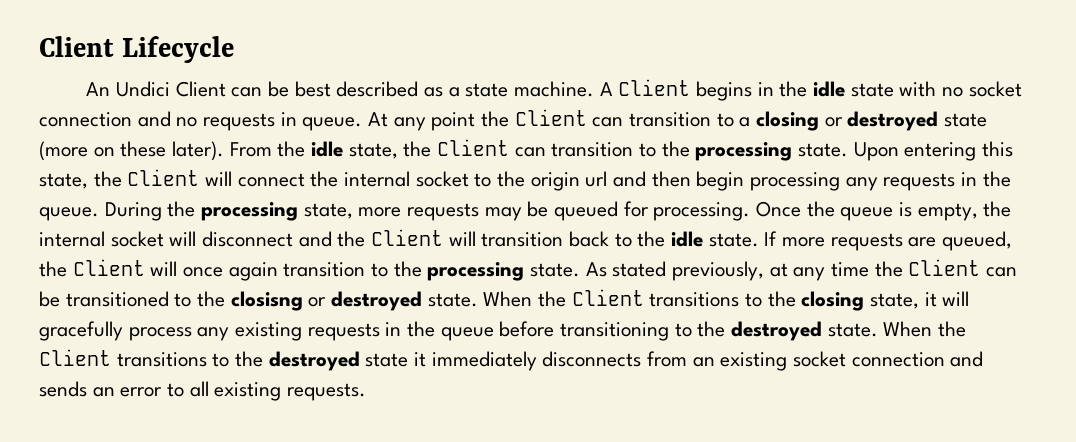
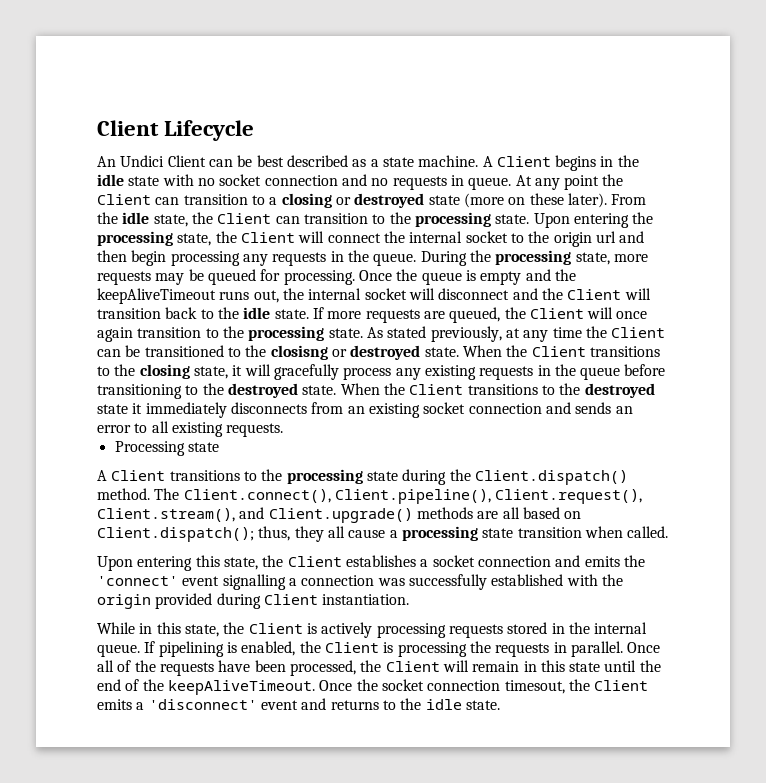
- Upon entering this state, the Client will connect the internal socket to the origin url and then begin processing any requests in the queue.
+ Upon entering the processing state, the Client will connect the internal socket to the origin url and then begin processing any requests in the queue.
- Once the queue is empty, the internal socket will disconnect and the Client will transition back to the idle state.
+ Once the queue is empty and the keepAliveTimeout runs out, the internal socket will disconnect and the Client will transition back to the idle state.
+ Processing state
+ A Client transitions to the processing state during the Client.dispatch() method. The Client.connect(), Client.pipeline(), Client.request(), Client.stream(), and Client.upgrade() methods are all based on Client.dispatch(); thus, they all cause a processing state transition when called.
+ Upon entering this state, the Client establishes a socket connection and emits the 'connect' event signalling a connection was successfully established with the origin provided during Client instantiation.
+ While in this state, the Client is actively processing requests stored in the internal queue. If pipelining is enabled, the Client is processing the requests in parallel. Once all of the requests have been processed, the Client will remain in this state until the end of the keepAliveTimeout. Once the socket connection timesout, the Client emits a 'disconnect' event and returns to the idle state.

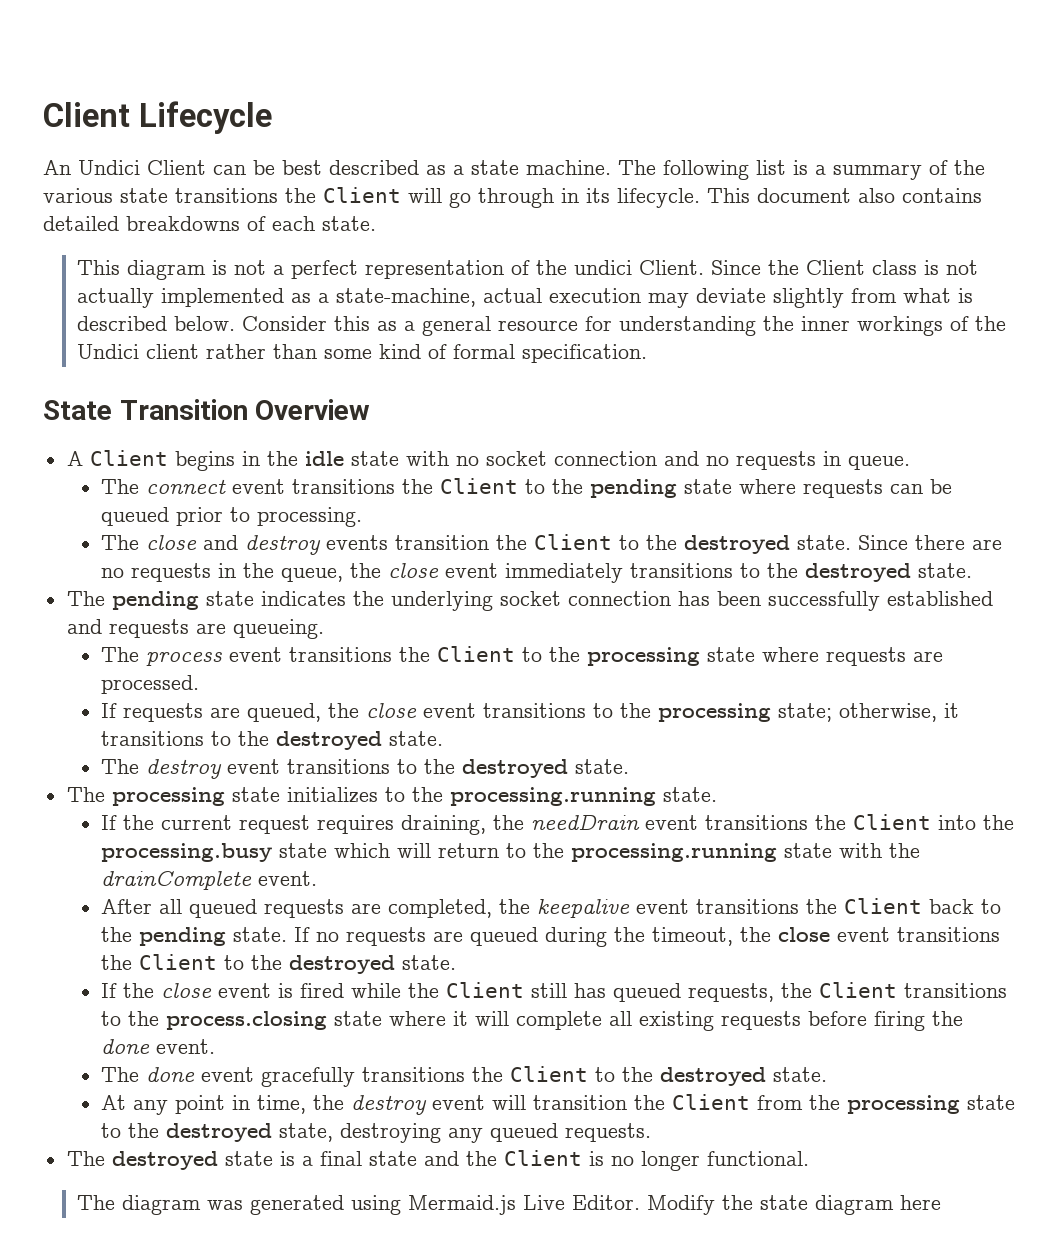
- An Undici Client can be best described as a state machine. A Client begins in the idle state with no socket connection and no requests in queue. At any point the Client can transition to a closing or destroyed state (more on these later). From the idle state, the Client can transition to the processing state. Upon entering the processing state, the Client will connect the internal socket to the origin url and then begin processing any requests in the queue. During the processing state, more requests may be queued for processing. Once the queue is empty and the keepAliveTimeout runs out, the internal socket will disconnect and the Client will transition back to the idle state. If more requests are queued, the Client will once again transition to the processing state. As stated previously, at any time the Client can be transitioned to the closisng or destroyed state. When the Client transitions to the closing state, it will gracefully process any existing requests in the queue before transitioning to the destroyed state. When the Client transitions to the destroyed state it immediately disconnects from an existing socket connection and sends an error to all existing requests.
+ An Undici Client can be best described as a state machine. The following list is a summary of the various state transitions the Client will go through in its lifecycle. This document also contains detailed breakdowns of each state.
+ This diagram is not a perfect representation of the undici Client. Since the Client class is not actually implemented as a state-machine, actual execution may deviate slightly from what is described below. Consider this as a general resource for understanding the inner workings of the Undici client rather than some kind of formal specification.
+ State Transition Overview
+ A Client begins in the idle state with no socket connection and no requests in queue.
+ The connect event transitions the Client to the pending state where requests can be queued prior to processing.
+ The close and destroy events transition the Client to the destroyed state. Since there are no requests in the queue, the close event immediately transitions to the destroyed state.
+ The pending state indicates the underlying socket connection has been successfully established and requests are queueing.
+ The process event transitions the Client to the processing state where requests are processed.
+ If requests are queued, the close event transitions to the processing state; otherwise, it transitions to the destroyed state.
+ The destroy event transitions to the destroyed state.
+ The processing state initializes to the processing.running state.
+ If the current request requires draining, the needDrain event transitions the Client into the processing.busy state which will return to the processing.running state with the drainComplete event.
+ After all queued requests are completed, the keepalive event transitions the Client back to the pending state. If no requests are queued during the timeout, the close event transitions the Client to the destroyed state.
+ If the close event is fired while the Client still has queued requests, the Client transitions to the process.closing state where it will complete all existing requests before firing the done event.
+ The done event gracefully transitions the Client to the destroyed state.
+ At any point in time, the destroy event will transition the Client from the processing state to the destroyed state, destroying any queued requests.
- Processing state
- A Client transitions to the processing state during the Client.dispatch() method. The Client.connect(), Client.pipeline(), Client.request(), Client.stream(), and Client.upgrade() methods are all based on Client.dispatch(); thus, they all cause a processing state transition when called.
- Upon entering this state, the Client establishes a socket connection and emits the 'connect' event signalling a connection was successfully established with the origin provided during Client instantiation.
- While in this state, the Client is actively processing requests stored in the internal queue. If pipelining is enabled, the Client is processing the requests in parallel. Once all of the requests have been processed, the Client will remain in this state until the end of the keepAliveTimeout. Once the socket connection timesout, the Client emits a 'disconnect' event and returns to the idle state.
+ The destroyed state is a final state and the Client is no longer functional.
+ The diagram was generated using Mermaid.js Live Editor. Modify the state diagram here

